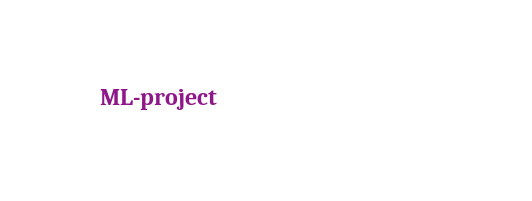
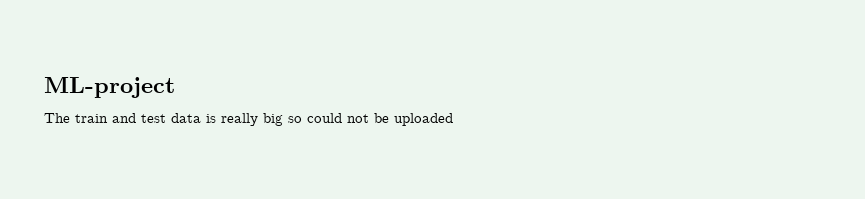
+ The train and test data is really big so could not be uploaded

